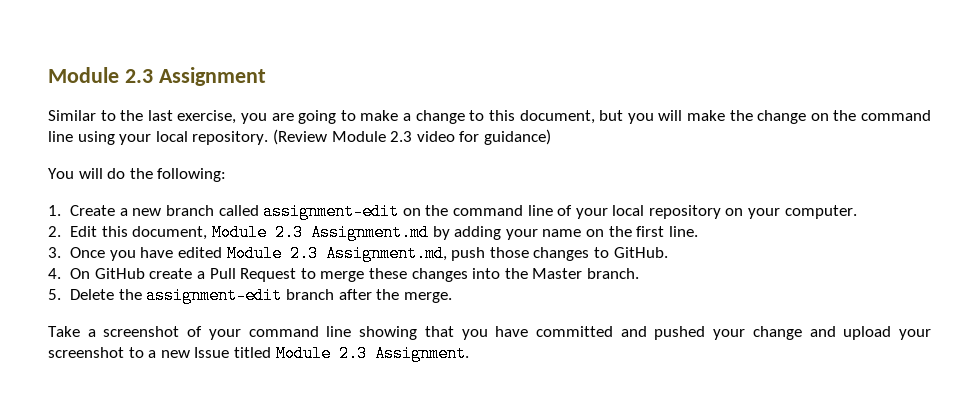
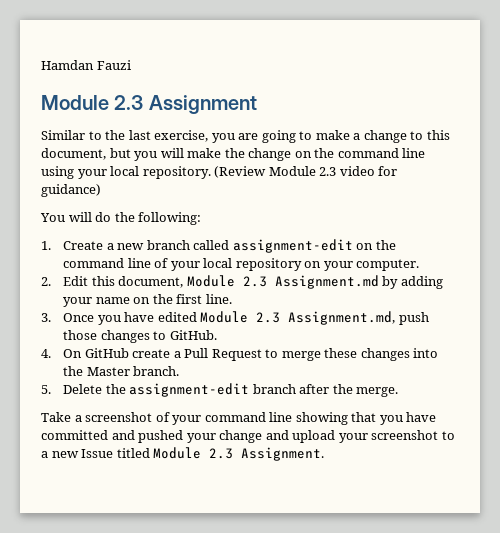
+ Hamdan Fauzi

